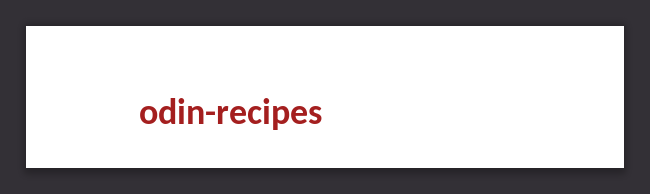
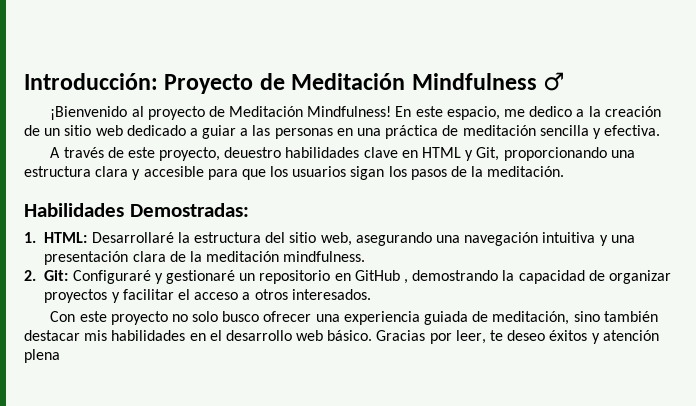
- odin-recipes
+ Introducción: Proyecto de Meditación Mindfulness ♂
+ ¡Bienvenido al proyecto de Meditación Mindfulness! En este espacio, me dedico a la creación de un sitio web dedicado a guiar a las personas en una práctica de meditación sencilla y efectiva.
+ A través de este proyecto, deuestro habilidades clave en HTML y Git, proporcionando una estructura clara y accesible para que los usuarios sigan los pasos de la meditación.
+ Habilidades Demostradas:
+ 1. HTML: Desarrollaré la estructura del sitio web, asegurando una navegación intuitiva y una presentación clara de la meditación mindfulness.
+ 2. Git: Configuraré y gestionaré un repositorio en GitHub , demostrando la capacidad de organizar proyectos y facilitar el acceso a otros interesados.
+ Con este proyecto no solo busco ofrecer una experiencia guiada de meditación, sino también destacar mis habilidades en el desarrollo web básico. Gracias por leer, te deseo éxitos y atención plena

